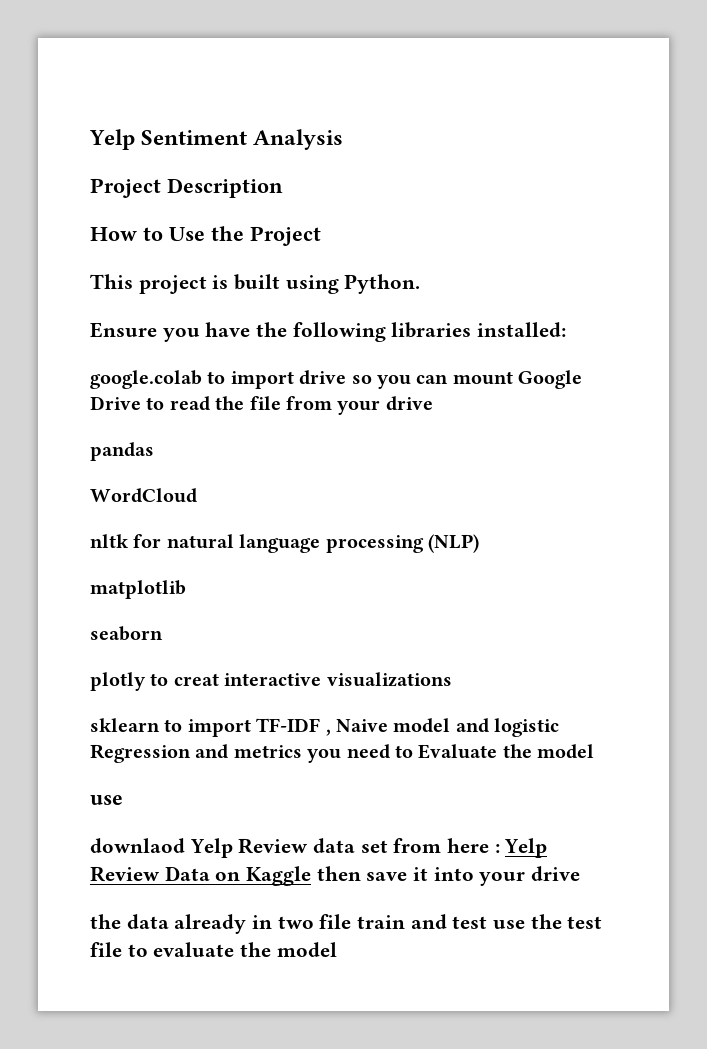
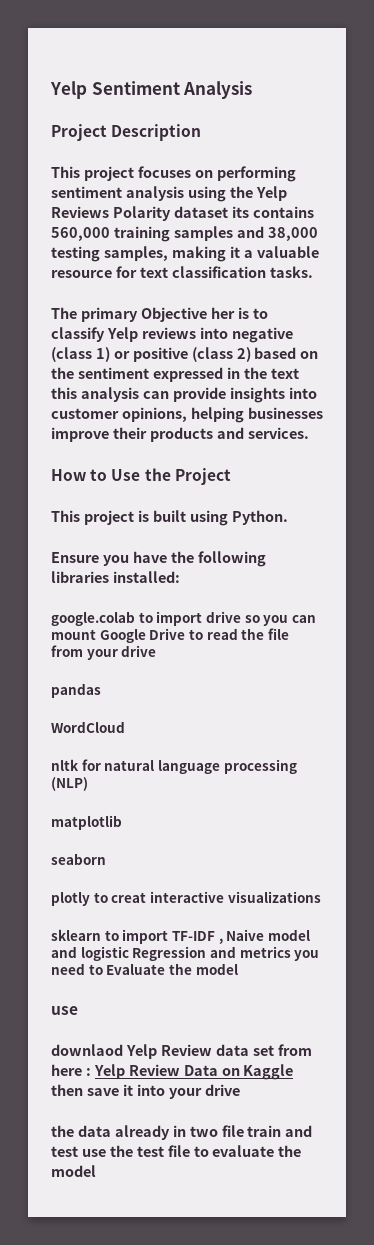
+ This project focuses on performing sentiment analysis using the Yelp Reviews Polarity dataset its contains 560,000 training samples and 38,000 testing samples, making it a valuable resource for text classification tasks.
+ The primary Objective her is to classify Yelp reviews into negative (class 1) or positive (class 2) based on the sentiment expressed in the text this analysis can provide insights into customer opinions, helping businesses improve their products and services.

